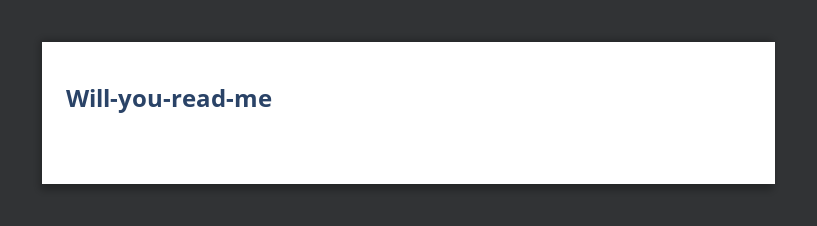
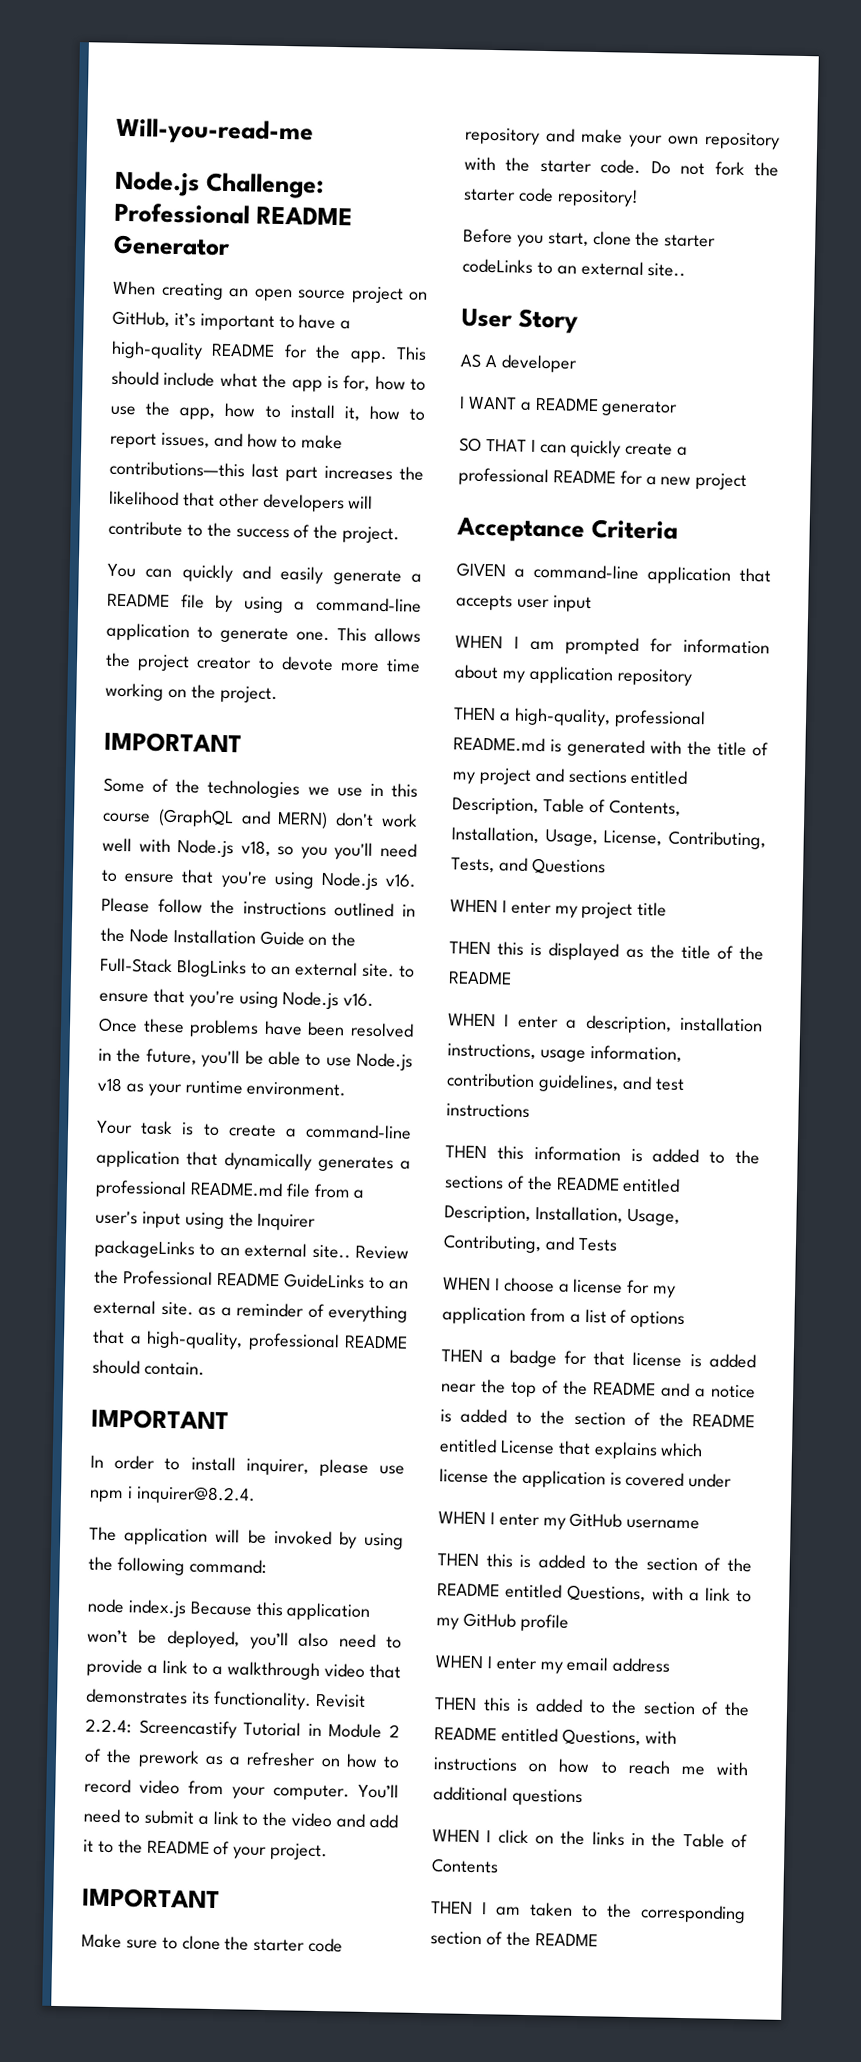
+ Node.js Challenge: Professional README Generator
+ When creating an open source project on GitHub, it’s important to have a high-quality README for the app. This should include what the app is for, how to use the app, how to install it, how to report issues, and how to make contributions—this last part increases the likelihood that other developers will contribute to the success of the project.
+ You can quickly and easily generate a README file by using a command-line application to generate one. This allows the project creator to devote more time working on the project.
+ IMPORTANT
+ Some of the technologies we use in this course (GraphQL and MERN) don't work well with Node.js v18, so you you'll need to ensure that you're using Node.js v16. Please follow the instructions outlined in the Node Installation Guide on the Full-Stack BlogLinks to an external site. to ensure that you're using Node.js v16. Once these problems have been resolved in the future, you'll be able to use Node.js v18 as your runtime environment.
+ Your task is to create a command-line application that dynamically generates a professional README.md file from a user's input using the Inquirer packageLinks to an external site.. Review the Professional README GuideLinks to an external site. as a reminder of everything that a high-quality, professional README should contain.
+ IMPORTANT
+ In order to install inquirer, please use npm i inquirer@8.2.4.
+ The application will be invoked by using the following command:
+ node index.js Because this application won’t be deployed, you’ll also need to provide a link to a walkthrough video that demonstrates its functionality. Revisit 2.2.4: Screencastify Tutorial in Module 2 of the prework as a refresher on how to record video from your computer. You’ll need to submit a link to the video and add it to the README of your project.
+ IMPORTANT
+ Make sure to clone the starter code repository and make your own repository with the starter code. Do not fork the starter code repository!
+ Before you start, clone the starter codeLinks to an external site..
+ User Story
+ AS A developer
+ I WANT a README generator
+ SO THAT I can quickly create a professional README for a new project
+ Acceptance Criteria
+ GIVEN a command-line application that accepts user input
+ WHEN I am prompted for information about my application repository
+ THEN a high-quality, professional README.md is generated with the title of my project and sections entitled Description, Table of Contents, Installation, Usage, License, Contributing, Tests, and Questions
+ WHEN I enter my project title
+ THEN this is displayed as the title of the README
+ WHEN I enter a description, installation instructions, usage information, contribution guidelines, and test instructions
+ THEN this information is added to the sections of the README entitled Description, Installation, Usage, Contributing, and Tests
+ WHEN I choose a license for my application from a list of options
+ THEN a badge for that license is added near the top of the README and a notice is added to the section of the README entitled License that explains which license the application is covered under
+ WHEN I enter my GitHub username
+ THEN this is added to the section of the README entitled Questions, with a link to my GitHub profile
+ WHEN I enter my email address
+ THEN this is added to the section of the README entitled Questions, with instructions on how to reach me with additional questions
+ WHEN I click on the links in the Table of Contents
+ THEN I am taken to the corresponding section of the README

